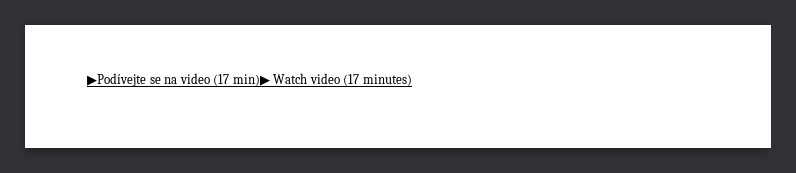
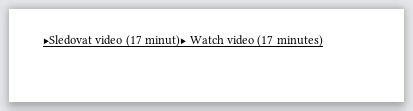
- ▶Podívejte se na video (17 min)▶ Watch video (17 minutes)
+ ▶Sledovat video (17 minut)▶ Watch video (17 minutes)

